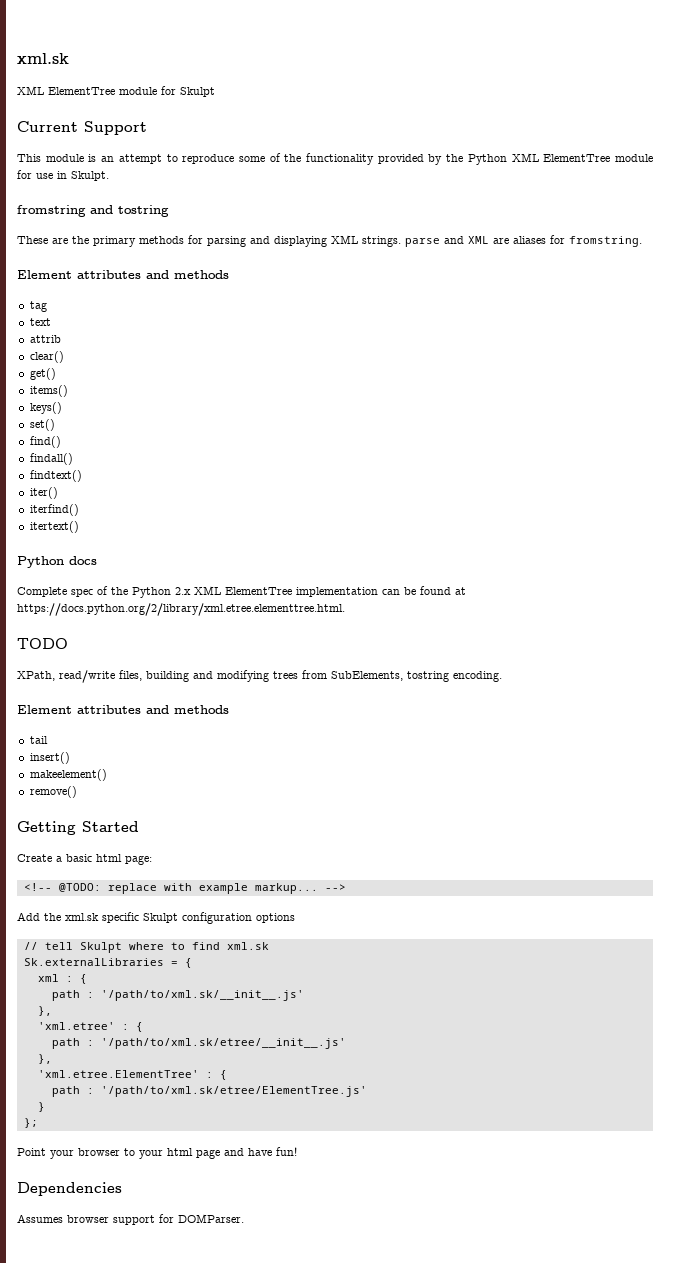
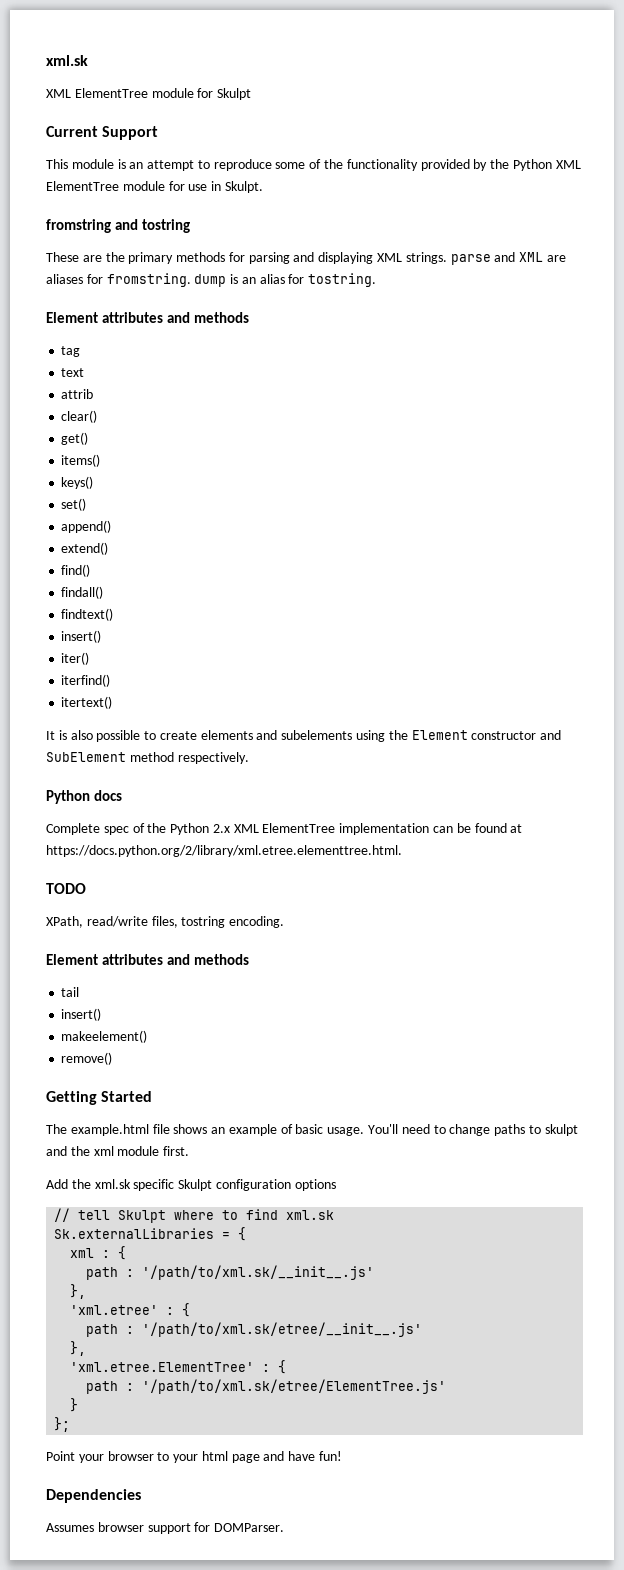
- These are the primary methods for parsing and displaying XML strings. parse and XML are aliases for fromstring.
+ These are the primary methods for parsing and displaying XML strings. parse and XML are aliases for fromstring. dump is an alias for tostring.
+ append()
+ extend()
  findtext()
+ insert()
+ It is also possible to create elements and subelements using the Element constructor and SubElement method respectively.
- XPath, read/write files, building and modifying trees from SubElements, tostring encoding.
+ XPath, read/write files, tostring encoding.
- Create a basic html page:
- <!-- @TODO: replace with example markup... -->
+ The example.html file shows an example of basic usage. You'll need to change paths to skulpt and the xml module first.

